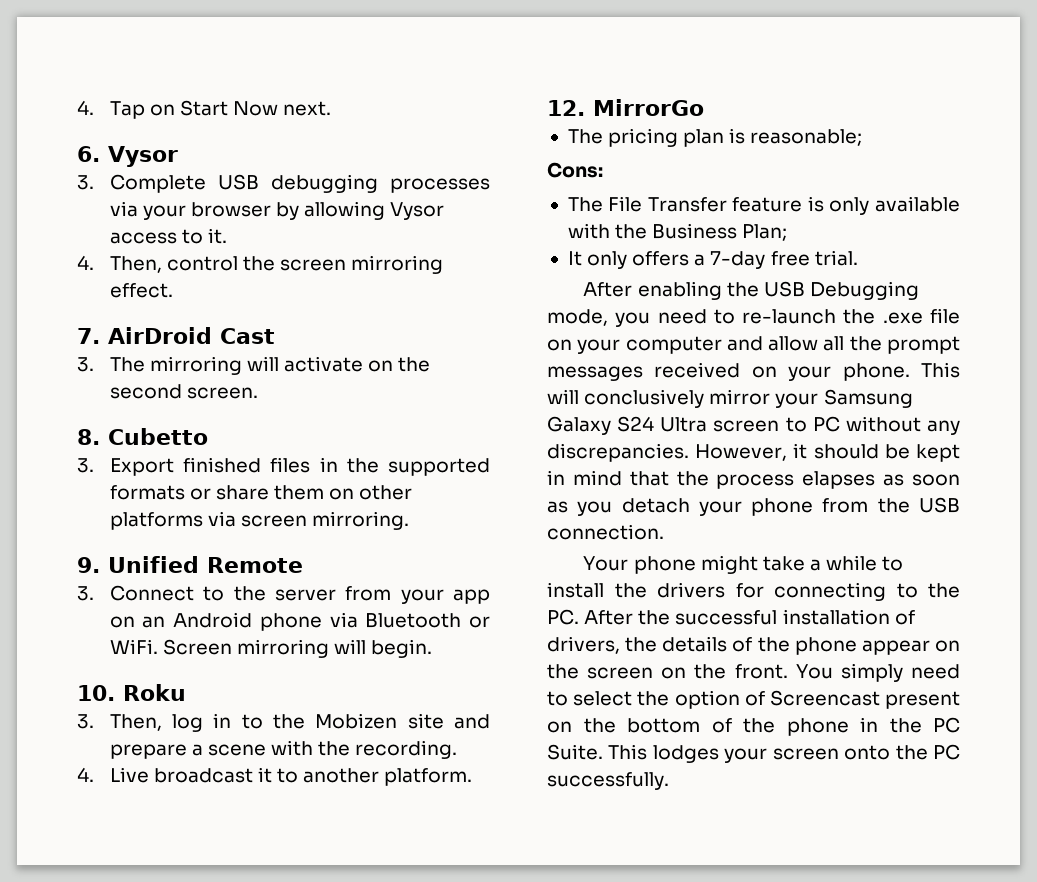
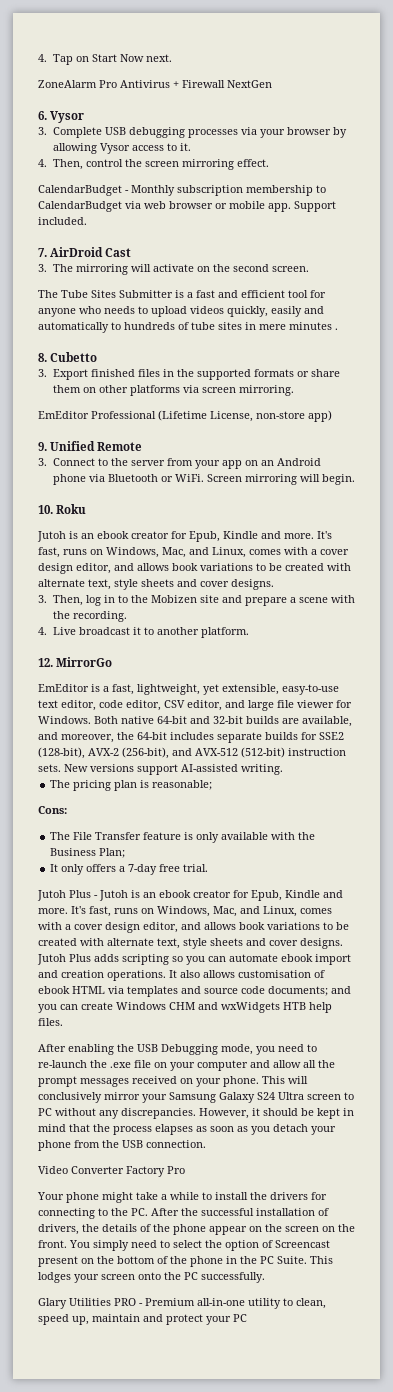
+ ZoneAlarm Pro Antivirus + Firewall NextGen
+ CalendarBudget - Monthly subscription membership to CalendarBudget via web browser or mobile app. Support included.
+ The Tube Sites Submitter is a fast and efficient tool for anyone who needs to upload videos quickly, easily and automatically to hundreds of tube sites in mere minutes .
+ EmEditor Professional (Lifetime License, non-store app)
  10. Roku
+ Jutoh is an ebook creator for Epub, Kindle and more. It's fast, runs on Windows, Mac, and Linux, comes with a cover design editor, and allows book variations to be created with alternate text, style sheets and cover designs.
+ EmEditor is a fast, lightweight, yet extensible, easy-to-use text editor, code editor, CSV editor, and large file viewer for Windows. Both native 64-bit and 32-bit builds are available, and moreover, the 64-bit includes separate builds for SSE2 (128-bit), AVX-2 (256-bit), and AVX-512 (512-bit) instruction sets. New versions support AI-assisted writing.
+ Jutoh Plus - Jutoh is an ebook creator for Epub, Kindle and more. It's fast, runs on Windows, Mac, and Linux, comes with a cover design editor, and allows book variations to be created with alternate text, style sheets and cover designs. Jutoh Plus adds scripting so you can automate ebook import and creation operations. It also allows customisation of ebook HTML via templates and source code documents; and you can create Windows CHM and wxWidgets HTB help files.
+ Video Converter Factory Pro
+ Glary Utilities PRO - Premium all-in-one utility to clean, speed up, maintain and protect your PC

